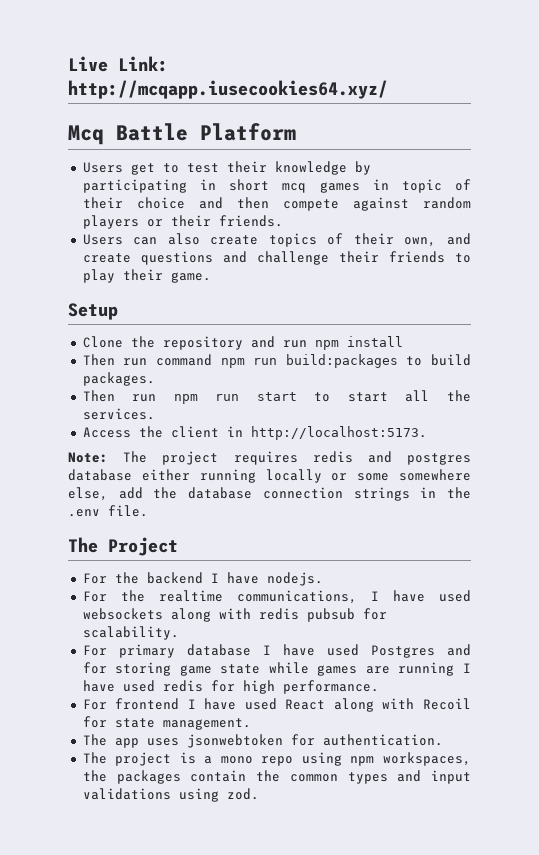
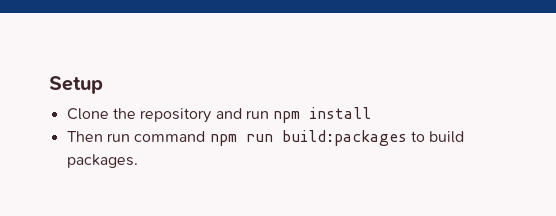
- Live Link: http://mcqapp.iusecookies64.xyz/
- Mcq Battle Platform
- Users get to test their knowledge by participating in short mcq games in topic of their choice and then compete against random players or their friends.
- Users can also create topics of their own, and create questions and challenge their friends to play their game.
- Then run npm run start to start all the services.
- Access the client in http://localhost:5173.
- Note: The project requires redis and postgres database either running locally or some somewhere else, add the database connection strings in the .env file.
- The Project
- For the backend I have nodejs.
- For the realtime communications, I have used websockets along with redis pubsub for scalability.
- For primary database I have used Postgres and for storing game state while games are running I have used redis for high performance.
- For frontend I have used React along with Recoil for state management.
- The app uses jsonwebtoken for authentication.
- The project is a mono repo using npm workspaces, the packages contain the common types and input validations using zod.

